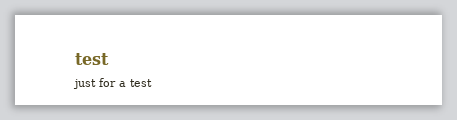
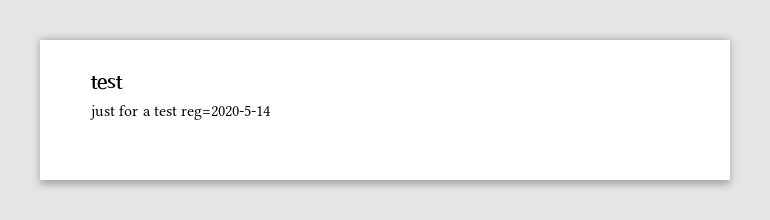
- just for a test
+ just for a test reg=2020-5-14

